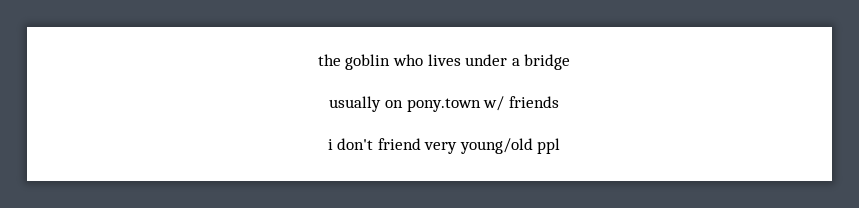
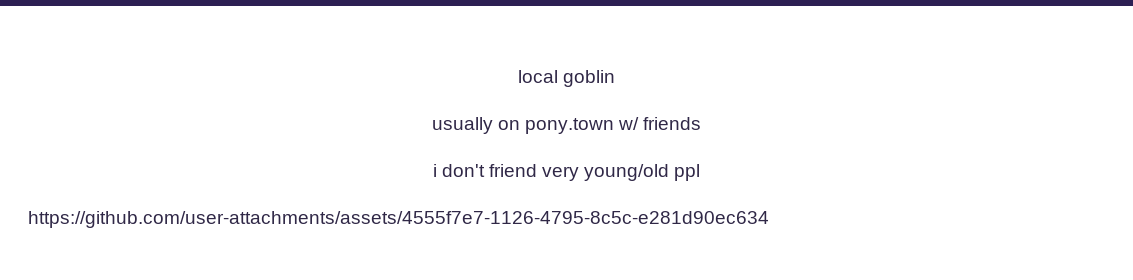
- the goblin who lives under a bridge
+ local goblin
+ https://github.com/user-attachments/assets/4555f7e7-1126-4795-8c5c-e281d90ec634

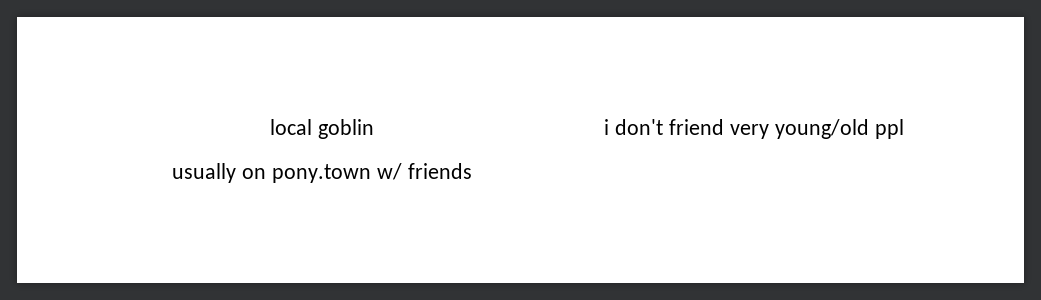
- https://github.com/user-attachments/assets/4555f7e7-1126-4795-8c5c-e281d90ec634

